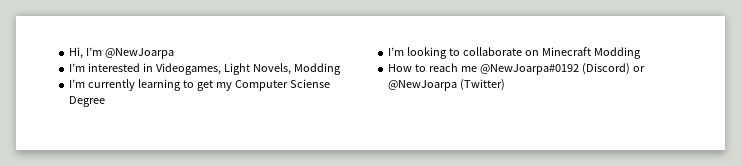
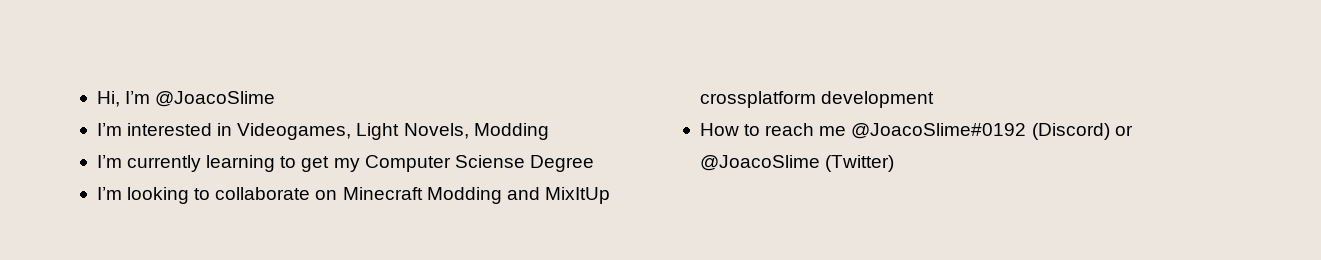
- Hi, I’m @NewJoarpa
+ Hi, I’m @JoacoSlime
- I’m looking to collaborate on Minecraft Modding
+ I’m looking to collaborate on Minecraft Modding and MixItUp crossplatform development
- How to reach me @NewJoarpa#0192 (Discord) or @NewJoarpa (Twitter)
+ How to reach me @JoacoSlime#0192 (Discord) or @JoacoSlime (Twitter)

